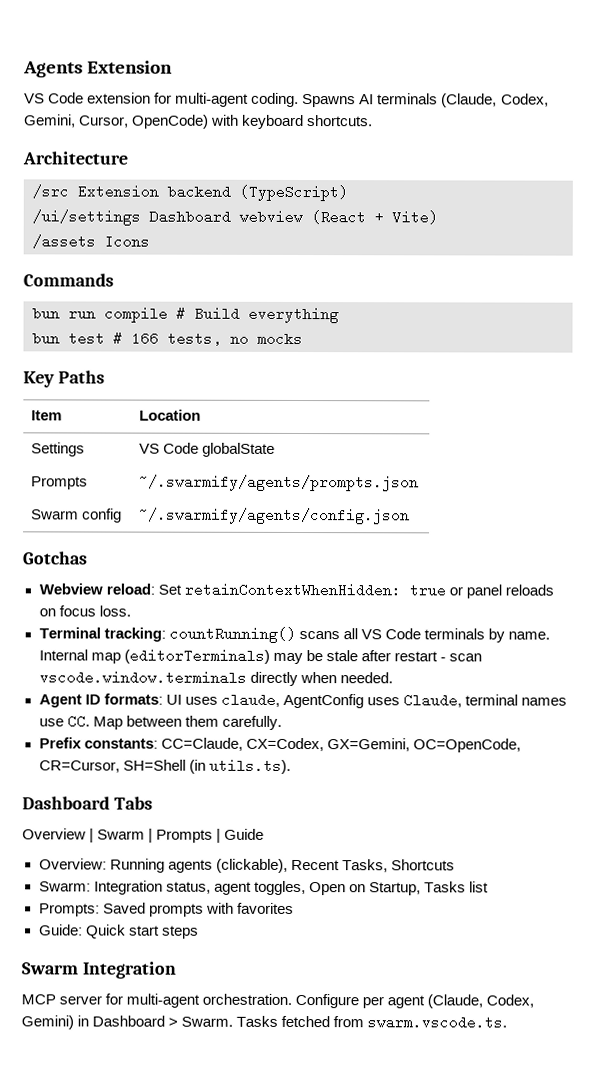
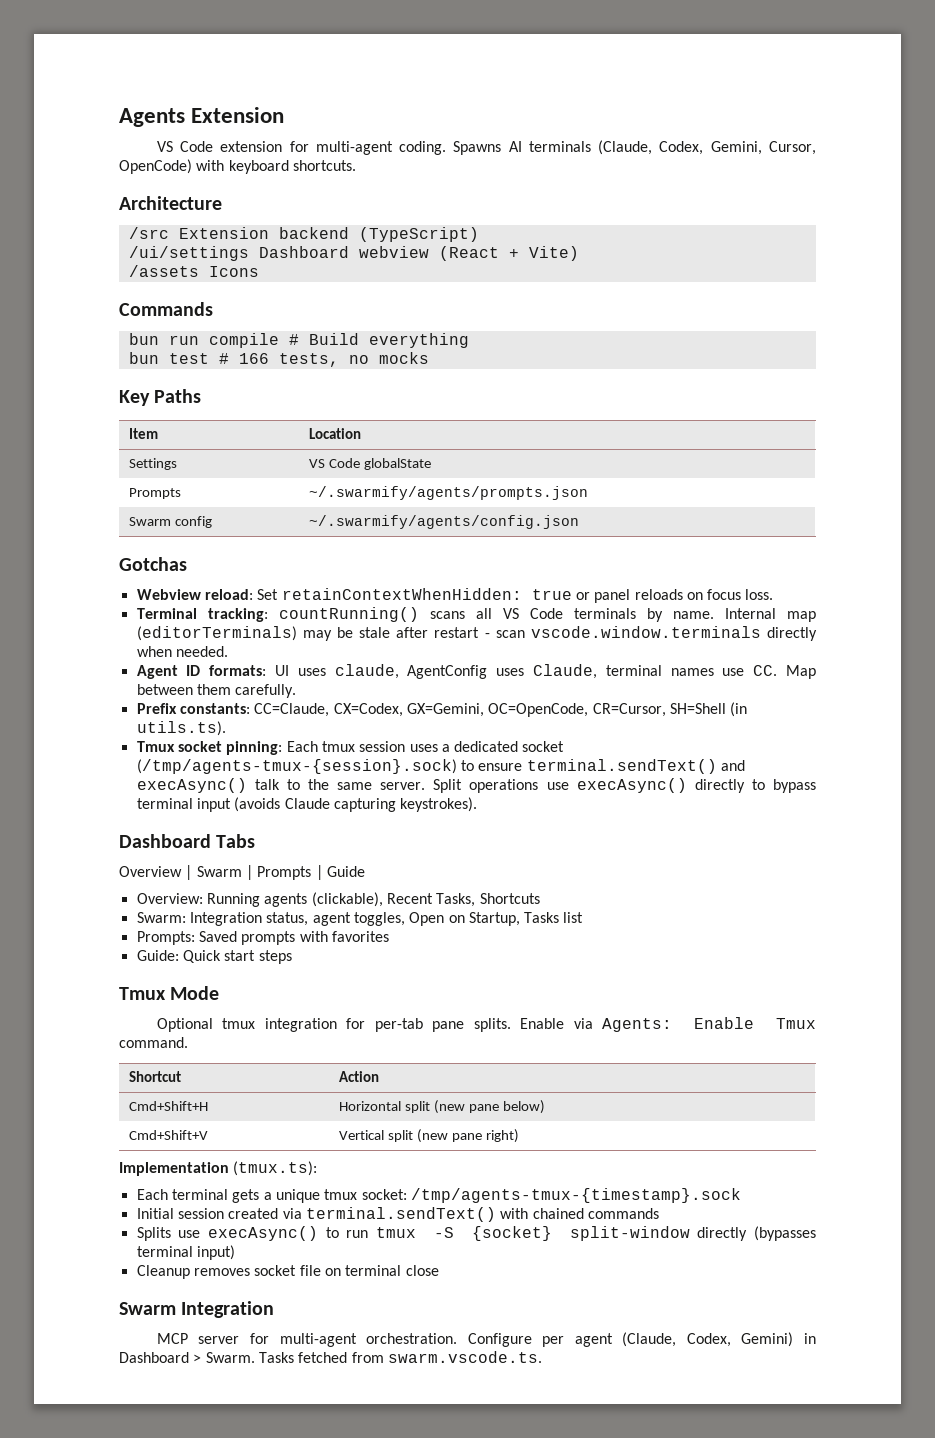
+ Tmux socket pinning: Each tmux session uses a dedicated socket (/tmp/agents-tmux-{session}.sock) to ensure terminal.sendText() and execAsync() talk to the same server. Split operations use execAsync() directly to bypass terminal input (avoids Claude capturing keystrokes).
+ Tmux Mode
+ Optional tmux integration for per-tab pane splits. Enable via Agents: Enable Tmux command.
+ Shortcut | Action
+ Cmd+Shift+H | Horizontal split (new pane below)
+ Cmd+Shift+V | Vertical split (new pane right)
+ Implementation (tmux.ts):
+ Each terminal gets a unique tmux socket: /tmp/agents-tmux-{timestamp}.sock
+ Initial session created via terminal.sendText() with chained commands
+ Splits use execAsync() to run tmux -S {socket} split-window directly (bypasses terminal input)
+ Cleanup removes socket file on terminal close

